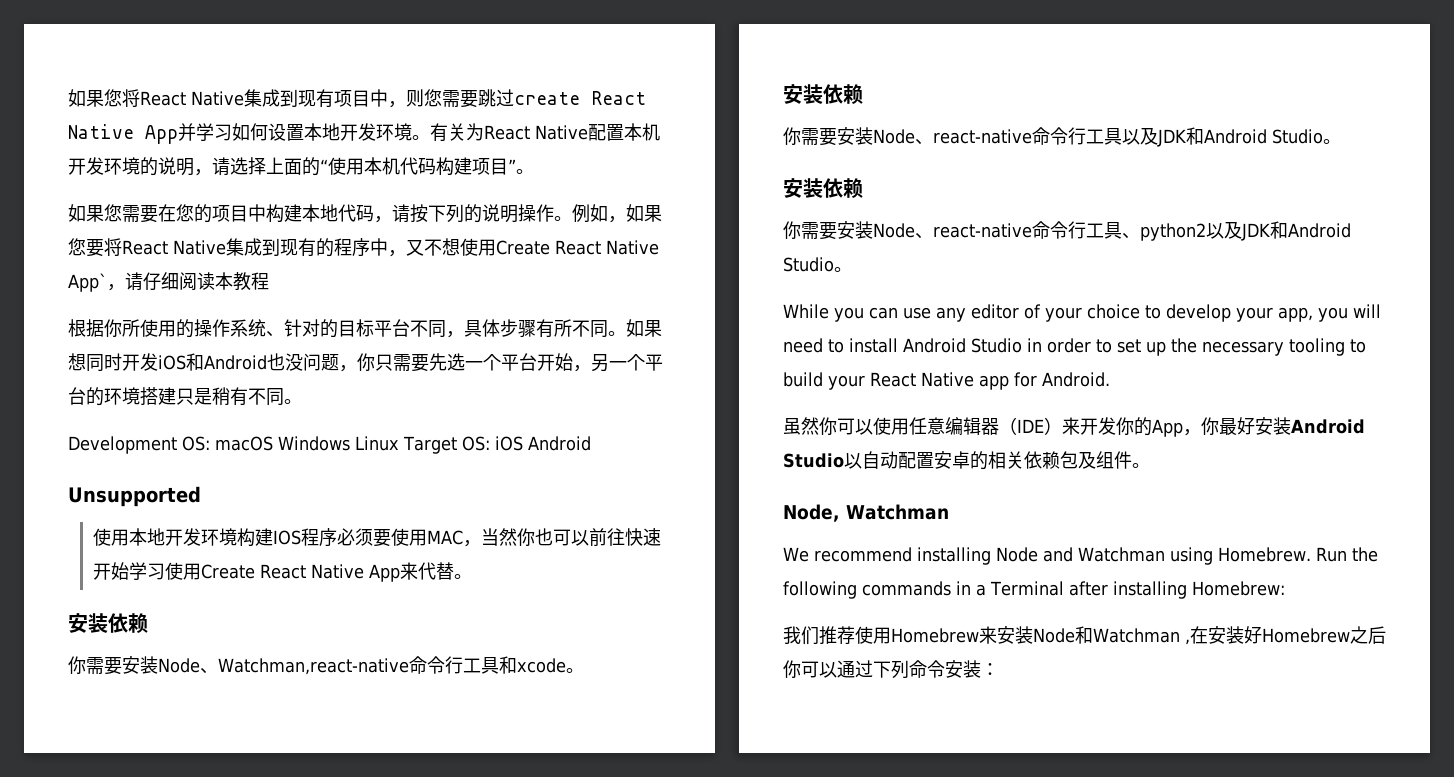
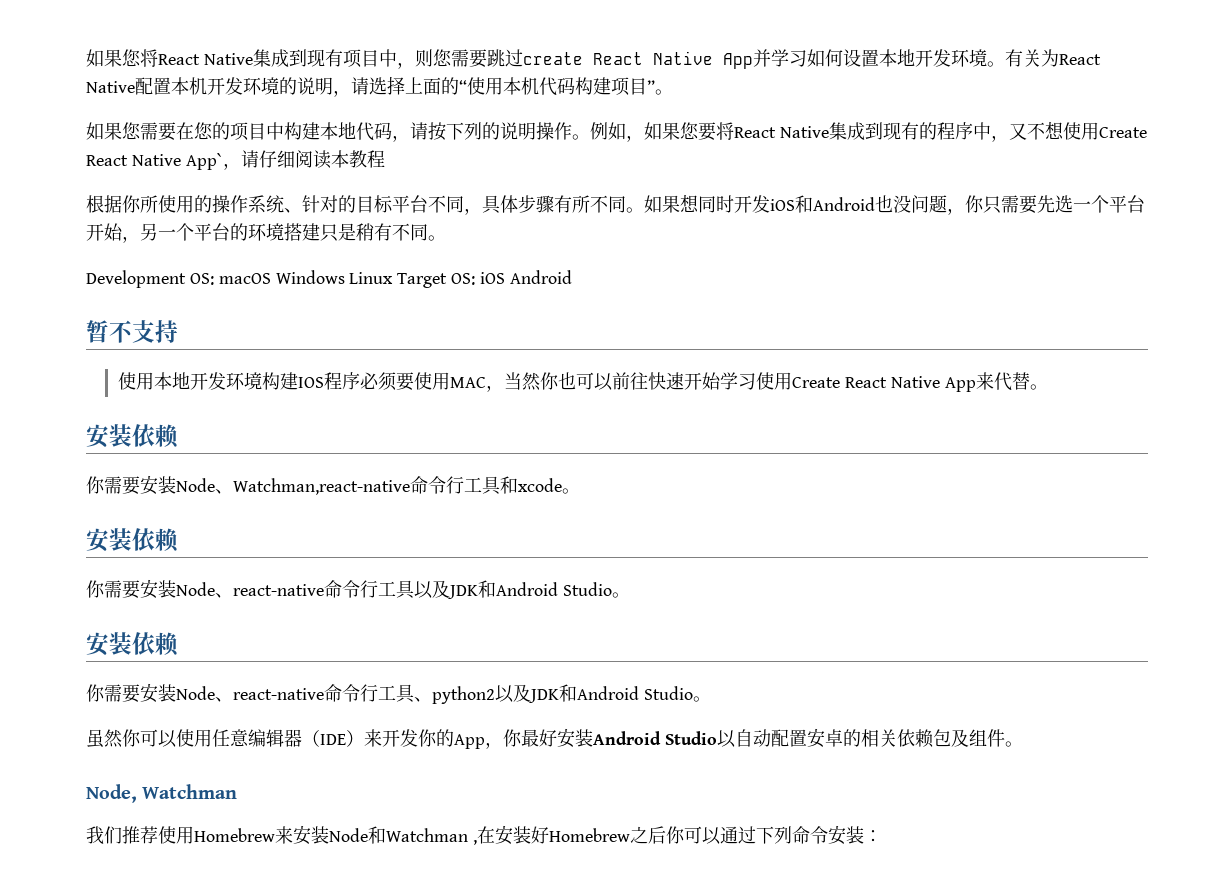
- Unsupported
+ 暂不支持
- While you can use any editor of your choice to develop your app, you will need to install Android Studio in order to set up the necessary tooling to build your React Native app for Android.
- We recommend installing Node and Watchman using Homebrew. Run the following commands in a Terminal after installing Homebrew:

